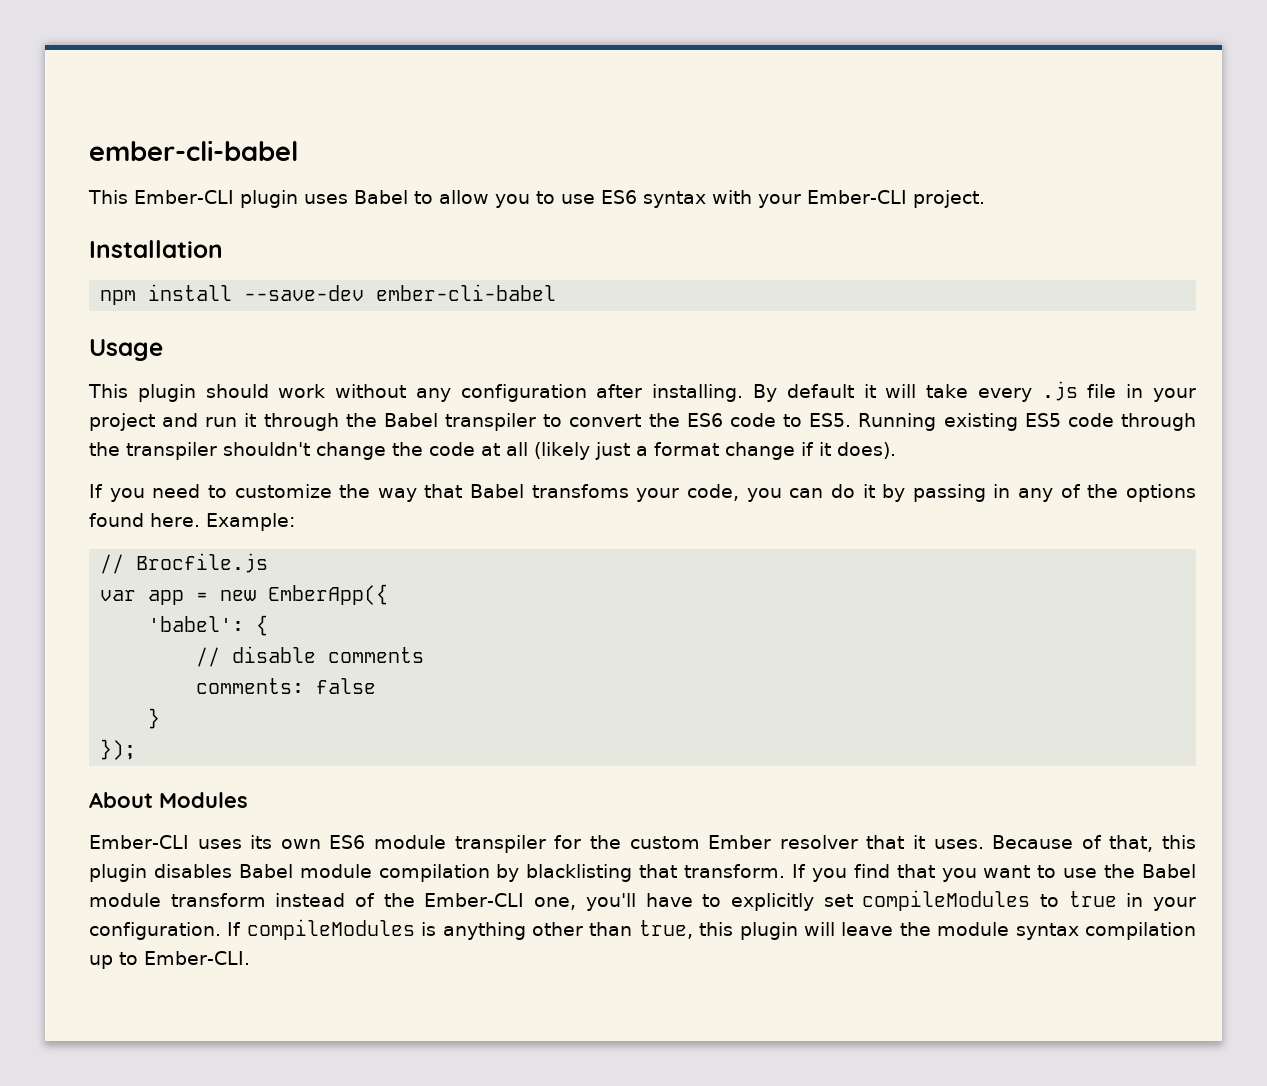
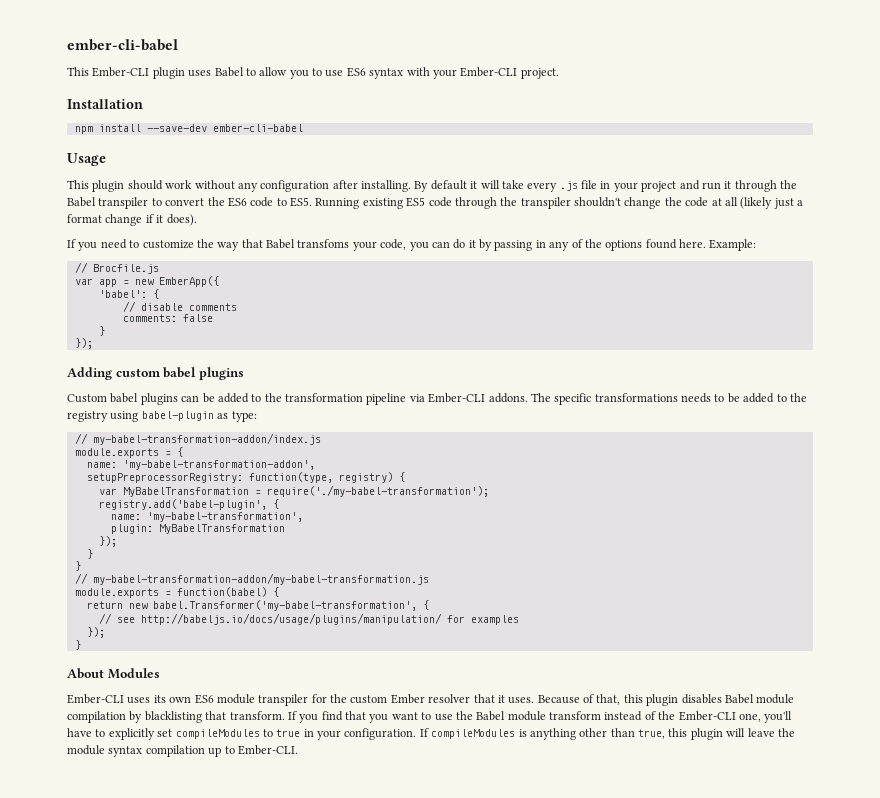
+ Adding custom babel plugins
+ Custom babel plugins can be added to the transformation pipeline via Ember-CLI addons. The specific transformations needs to be added to the registry using babel-plugin as type:
+ // my-babel-transformation-addon/index.js
+ module.exports = {
+ name: 'my-babel-transformation-addon',
+ setupPreprocessorRegistry: function(type, registry) {
+ var MyBabelTransformation = require('./my-babel-transformation');
+ registry.add('babel-plugin', {
+ name: 'my-babel-transformation',
+ plugin: MyBabelTransformation
+ });
+ }
+ }
+ // my-babel-transformation-addon/my-babel-transformation.js
+ module.exports = function(babel) {
+ return new babel.Transformer('my-babel-transformation', {
+ // see http://babeljs.io/docs/usage/plugins/manipulation/ for examples
+ });
+ }

